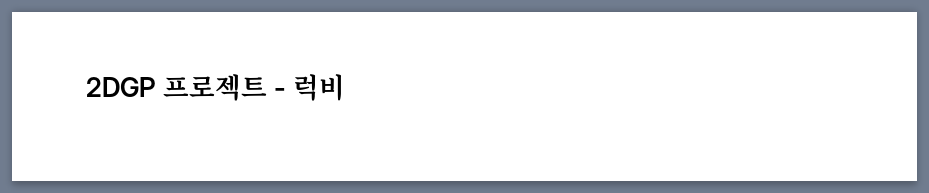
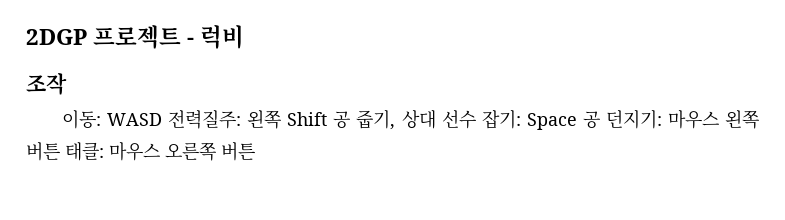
+ 조작
+ 이동: WASD 전력질주: 왼쪽 Shift 공 줍기, 상대 선수 잡기: Space 공 던지기: 마우스 왼쪽 버튼 태클: 마우스 오른쪽 버튼

